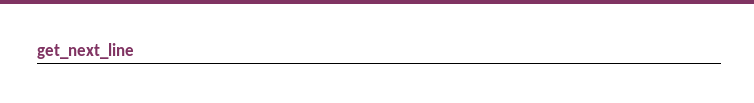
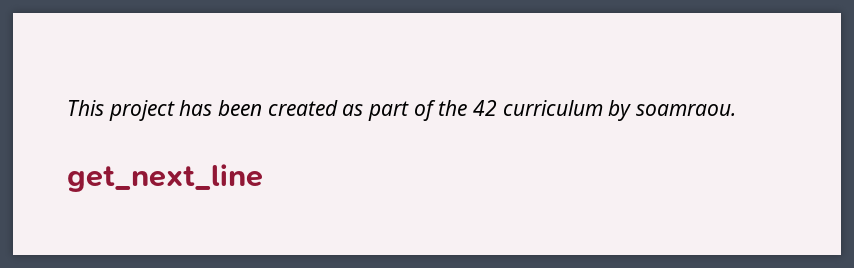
+ This project has been created as part of the 42 curriculum by soamraou.

